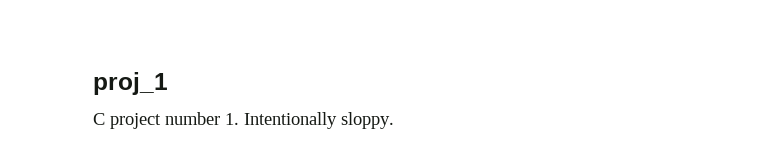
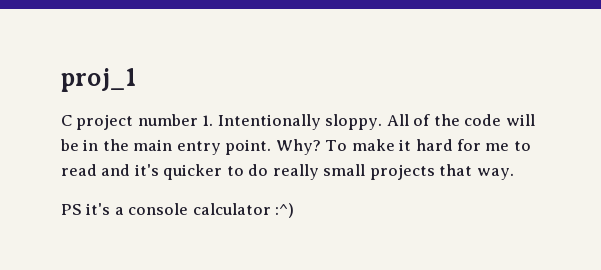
+ All of the code will be in the main entry point. Why? To make it hard for me to read and it's quicker to do really small projects that way.
+ PS it's a console calculator :^)

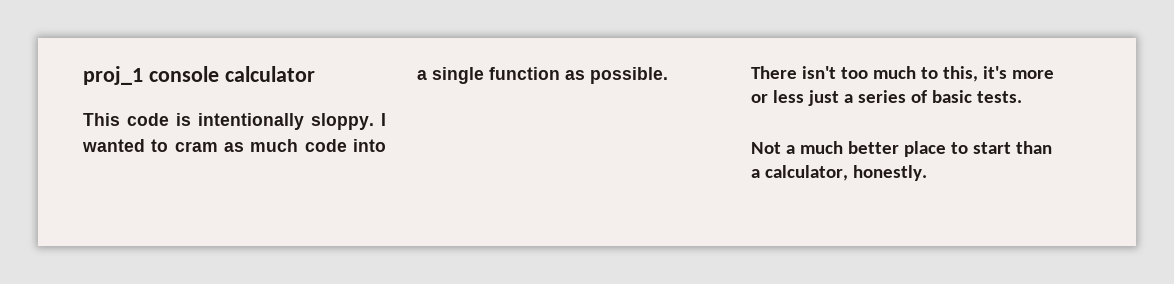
- proj_1
- C project number 1. Intentionally sloppy. All of the code will be in the main entry point. Why? To make it hard for me to read and it's quicker to do really small projects that way.
- PS it's a console calculator :^)
+ proj_1 console calculator
+ This code is intentionally sloppy. I wanted to cram as much code into a single function as possible.
+ There isn't too much to this, it's more or less just a series of basic tests.
+ Not a much better place to start than a calculator, honestly.

